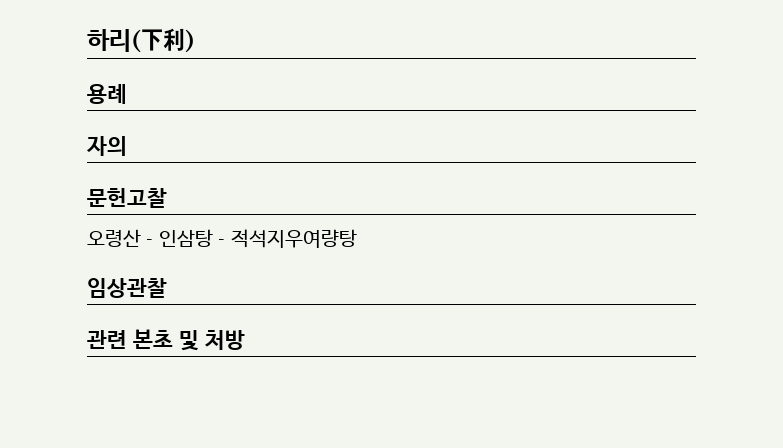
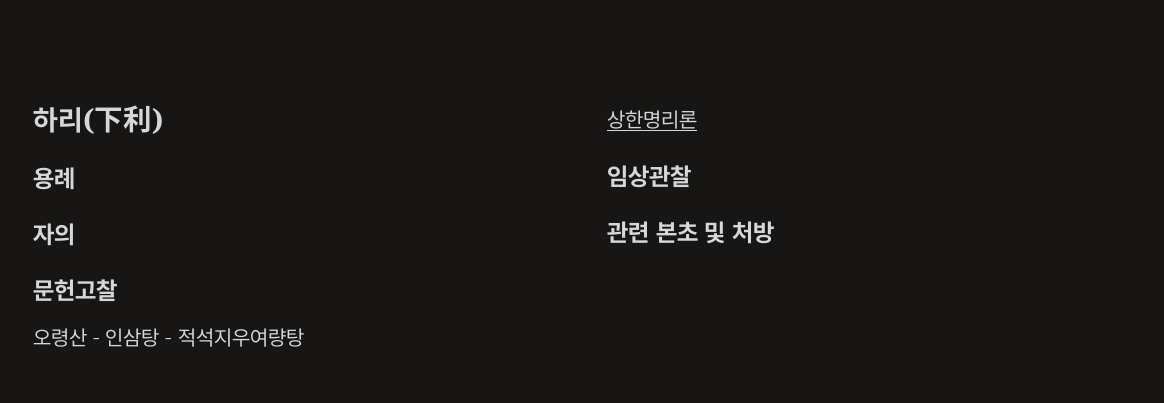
+ 상한명리론

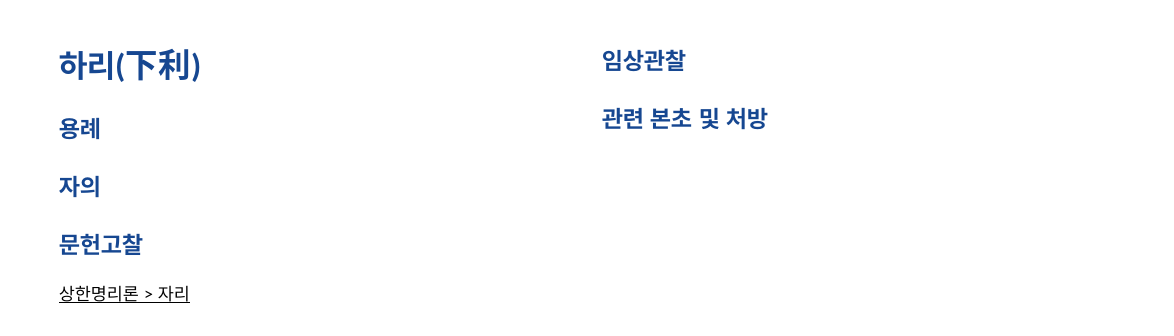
- 오령산 - 인삼탕 - 적석지우여량탕
- 상한명리론
+ 상한명리론 > 자리

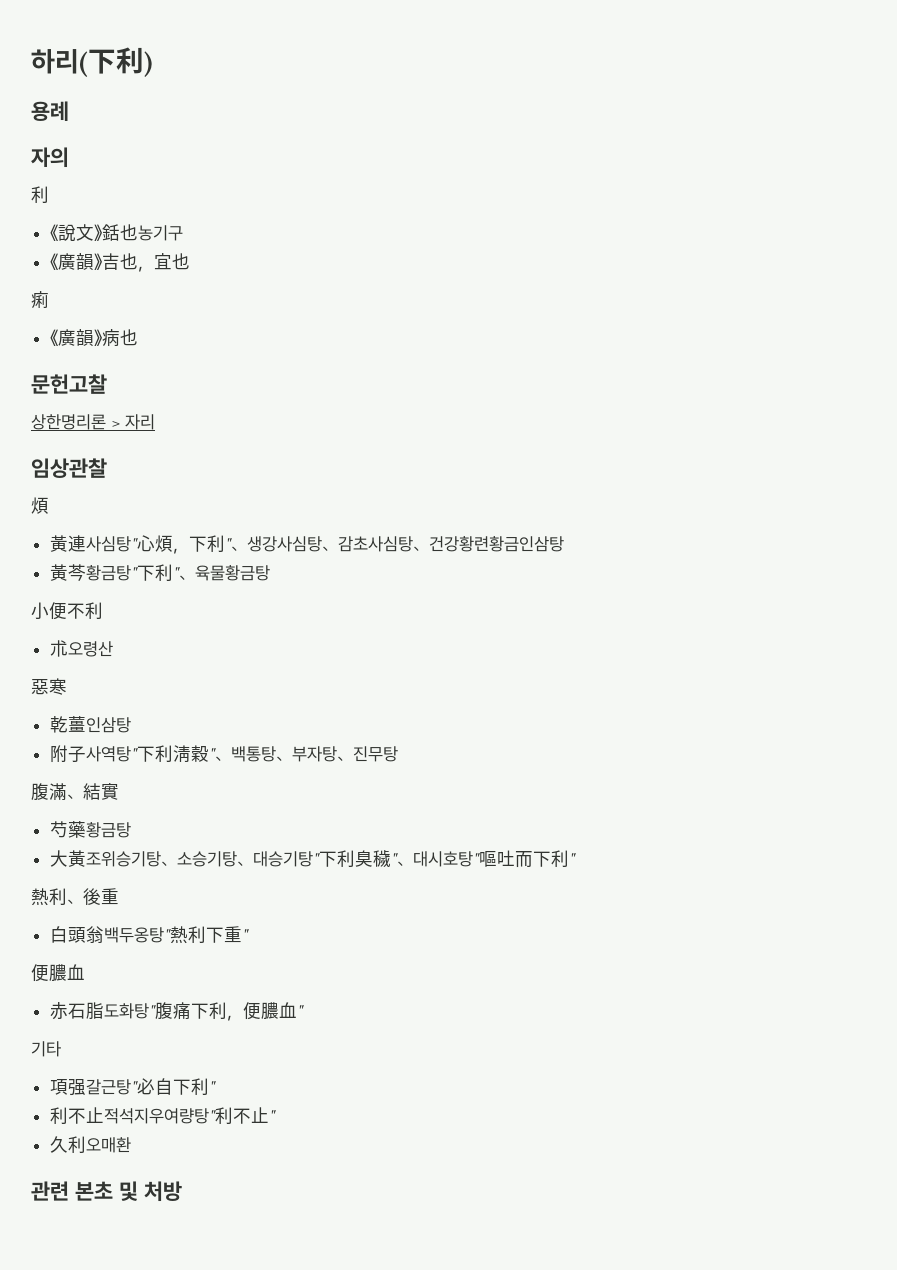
  자의
+ 利
+ 《說文》銛也농기구
+ 《廣韻》吉也，宜也
+ 痢
+ 《廣韻》病也
  임상관찰
+ 煩
+ 黃連사심탕"心煩，下利"、생강사심탕、감초사심탕、건강황련황금인삼탕
+ 黃芩황금탕"下利"、육물황금탕
+ 小便不利
+ 朮오령산
+ 惡寒
+ 乾薑인삼탕
+ 附子사역탕"下利淸穀"、백통탕、부자탕、진무탕
+ 腹滿、結實
+ 芍藥황금탕
+ 大黃조위승기탕、소승기탕、대승기탕"下利臭穢"、대시호탕"嘔吐而下利"
+ 熱利、後重
+ 白頭翁백두옹탕"熱利下重"
+ 便膿血
+ 赤石脂도화탕"腹痛下利，便膿血"
+ 기타
+ 項强갈근탕"必自下利"
+ 利不止적석지우여량탕"利不止"
+ 久利오매환

